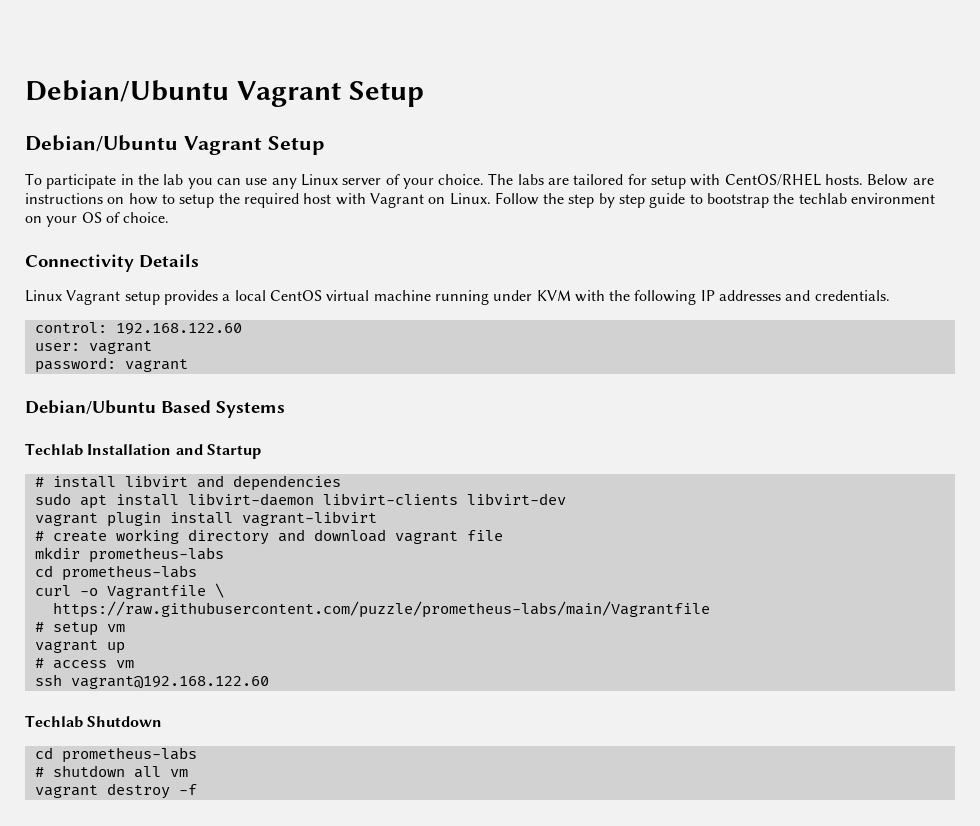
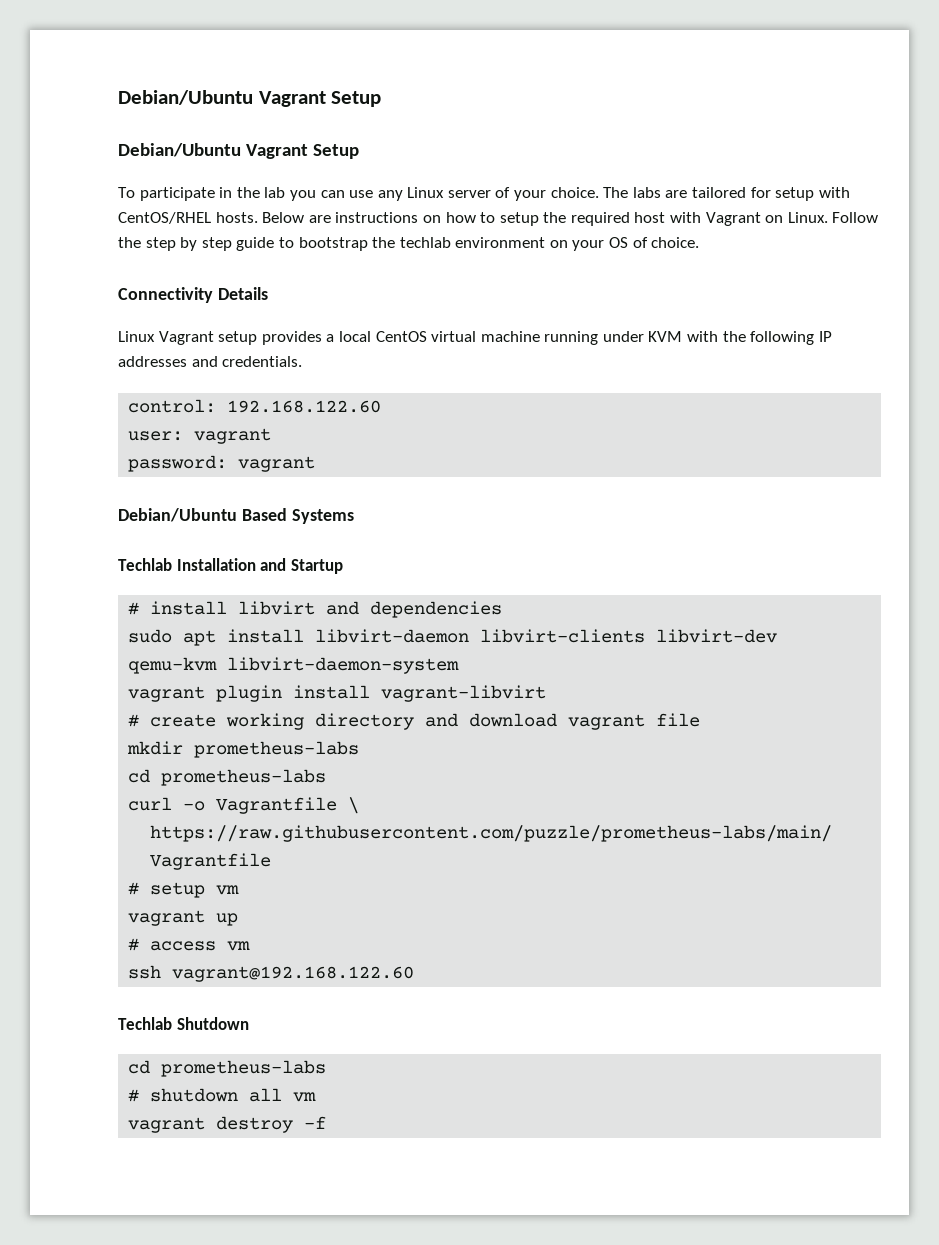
- sudo apt install libvirt-daemon libvirt-clients libvirt-dev
+ sudo apt install libvirt-daemon libvirt-clients libvirt-dev qemu-kvm libvirt-daemon-system

